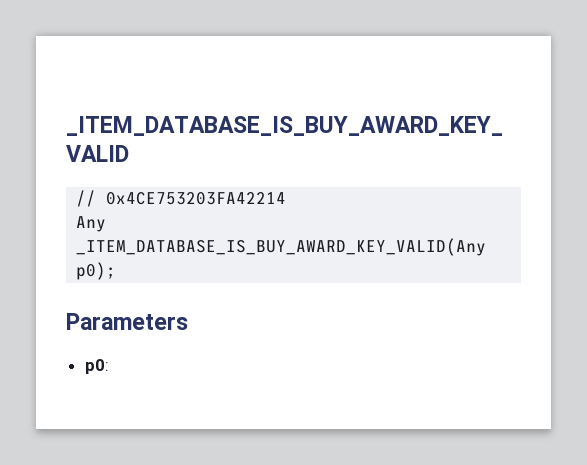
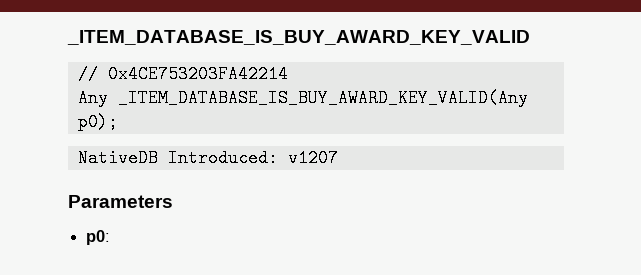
+ NativeDB Introduced: v1207

